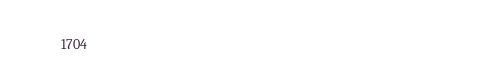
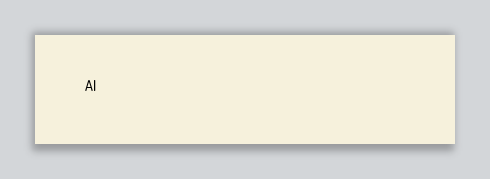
- 1704
+ AI

